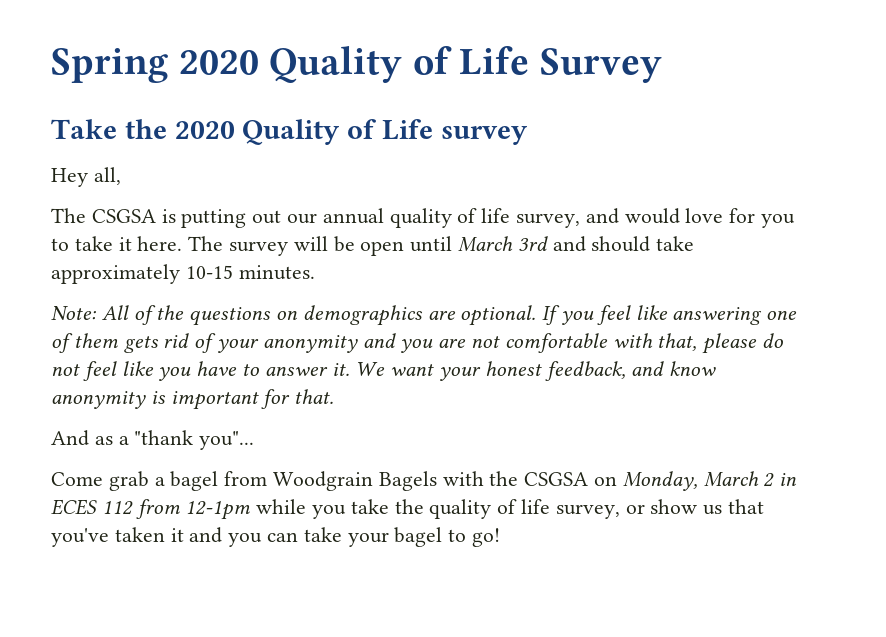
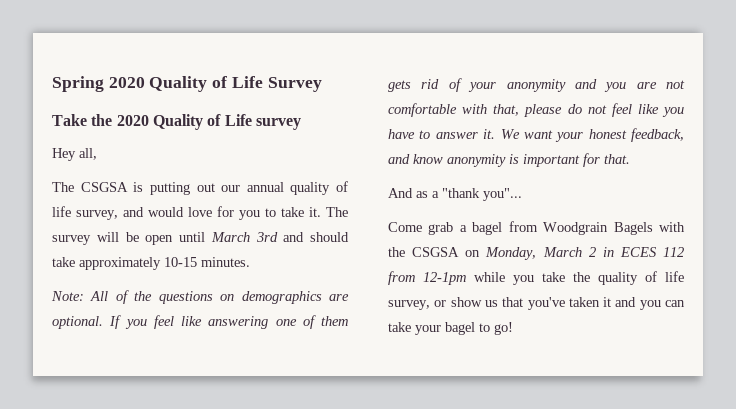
- The CSGSA is putting out our annual quality of life survey, and would love for you to take it here.
+ The CSGSA is putting out our annual quality of life survey, and would love for you to take it.

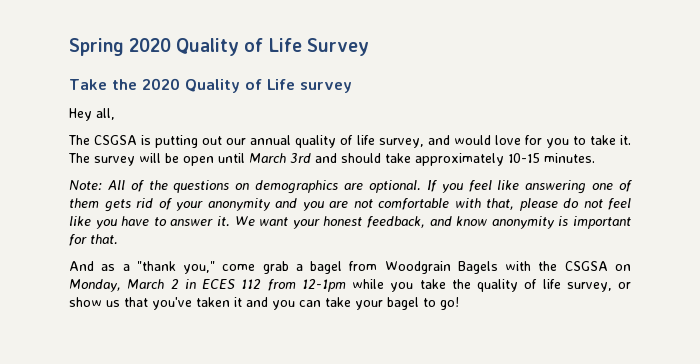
- And as a "thank you"...
- Come grab a bagel from Woodgrain Bagels with the CSGSA on Monday, March 2 in ECES 112 from 12-1pm while you take the quality of life survey, or show us that you've taken it and you can take your bagel to go!
+ And as a "thank you," come grab a bagel from Woodgrain Bagels with the CSGSA on Monday, March 2 in ECES 112 from 12-1pm while you take the quality of life survey, or show us that you've taken it and you can take your bagel to go!

